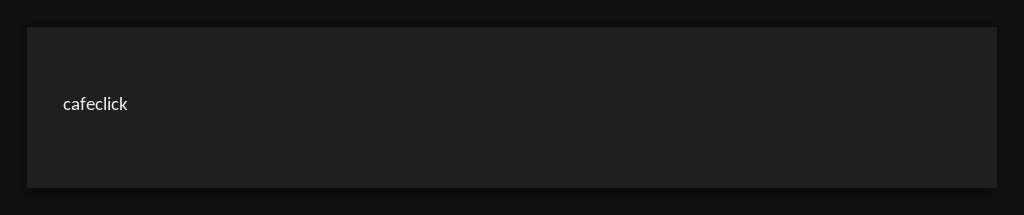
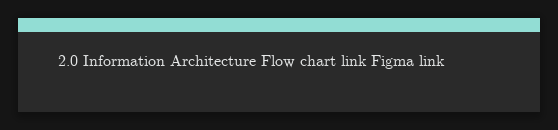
- cafeclick
+ 2.0 Information Architecture Flow chart link Figma link

